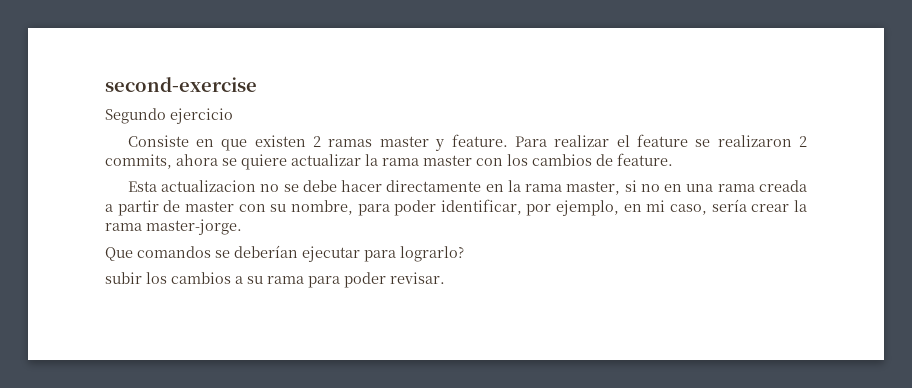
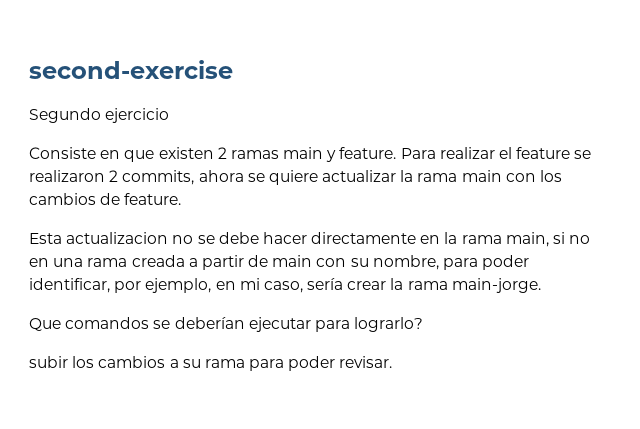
- Consiste en que existen 2 ramas master y feature.
+ Consiste en que existen 2 ramas main y feature.
- Para realizar el feature se realizaron 2 commits, ahora se quiere actualizar la rama master con los cambios de feature.
+ Para realizar el feature se realizaron 2 commits, ahora se quiere actualizar la rama main con los cambios de feature.
- Esta actualizacion no se debe hacer directamente en la rama master, si no en una rama creada a partir de master con su nombre, para poder identificar, por ejemplo, en mi caso, sería crear la rama master-jorge.
+ Esta actualizacion no se debe hacer directamente en la rama main, si no en una rama creada a partir de main con su nombre, para poder identificar, por ejemplo, en mi caso, sería crear la rama main-jorge.

